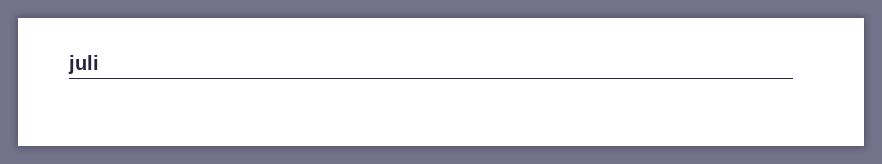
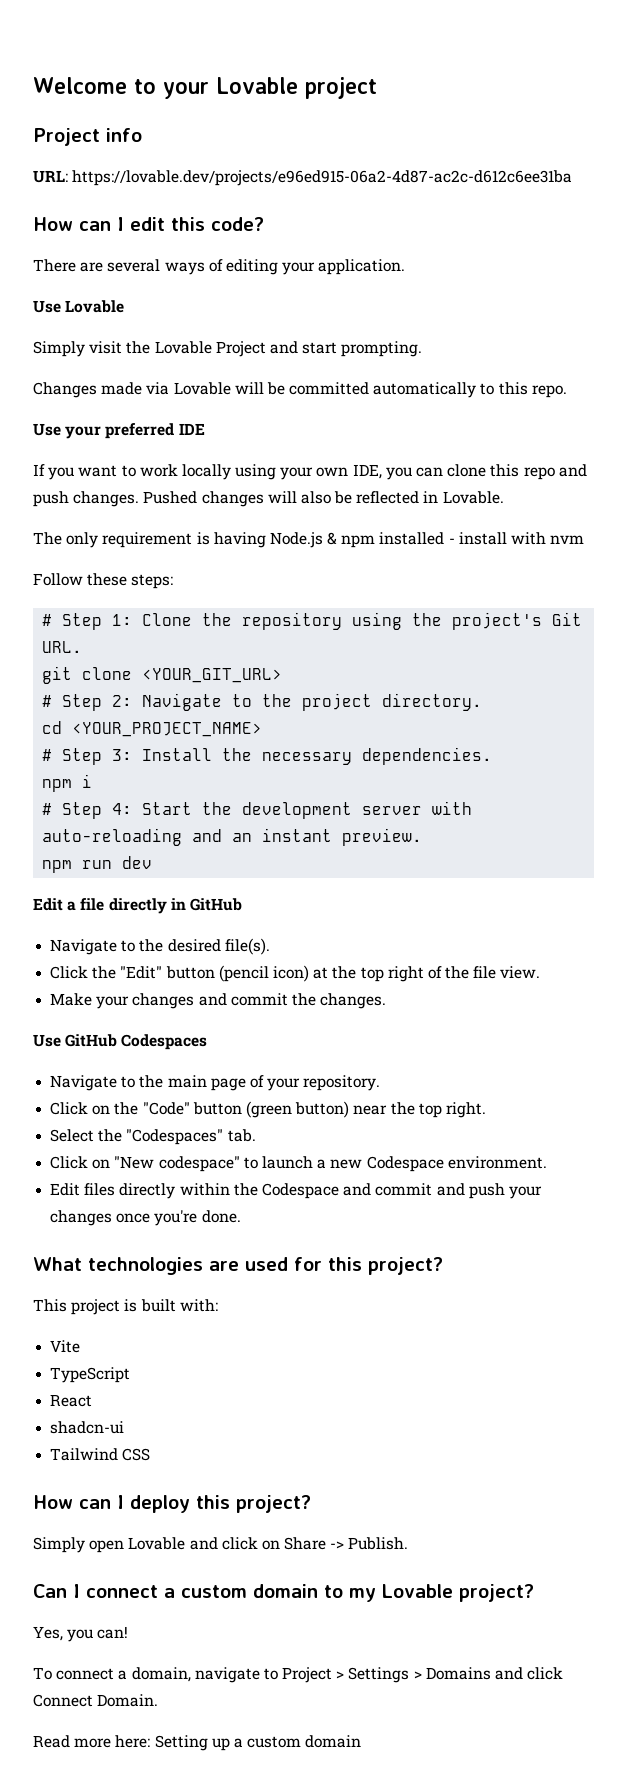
- juli
+ Welcome to your Lovable project
+ Project info
+ URL: https://lovable.dev/projects/e96ed915-06a2-4d87-ac2c-d612c6ee31ba
+ How can I edit this code?
+ There are several ways of editing your application.
+ Use Lovable
+ Simply visit the Lovable Project and start prompting.
+ Changes made via Lovable will be committed automatically to this repo.
+ Use your preferred IDE
+ If you want to work locally using your own IDE, you can clone this repo and push changes. Pushed changes will also be reflected in Lovable.
+ The only requirement is having Node.js & npm installed - install with nvm
+ Follow these steps:
+ # Step 1: Clone the repository using the project's Git URL.
+ git clone <YOUR_GIT_URL>
+ # Step 2: Navigate to the project directory.
+ cd <YOUR_PROJECT_NAME>
+ # Step 3: Install the necessary dependencies.
+ npm i
+ # Step 4: Start the development server with auto-reloading and an instant preview.
+ npm run dev
+ Edit a file directly in GitHub
+ Navigate to the desired file(s).
+ Click the "Edit" button (pencil icon) at the top right of the file view.
+ Make your changes and commit the changes.
+ Use GitHub Codespaces
+ Navigate to the main page of your repository.
+ Click on the "Code" button (green button) near the top right.
+ Select the "Codespaces" tab.
+ Click on "New codespace" to launch a new Codespace environment.
+ Edit files directly within the Codespace and commit and push your changes once you're done.
+ What technologies are used for this project?
+ This project is built with:
+ Vite
+ TypeScript
+ React
+ shadcn-ui
+ Tailwind CSS
+ How can I deploy this project?
+ Simply open Lovable and click on Share -> Publish.
+ Can I connect a custom domain to my Lovable project?
+ Yes, you can!
+ To connect a domain, navigate to Project > Settings > Domains and click Connect Domain.
+ Read more here: Setting up a custom domain

